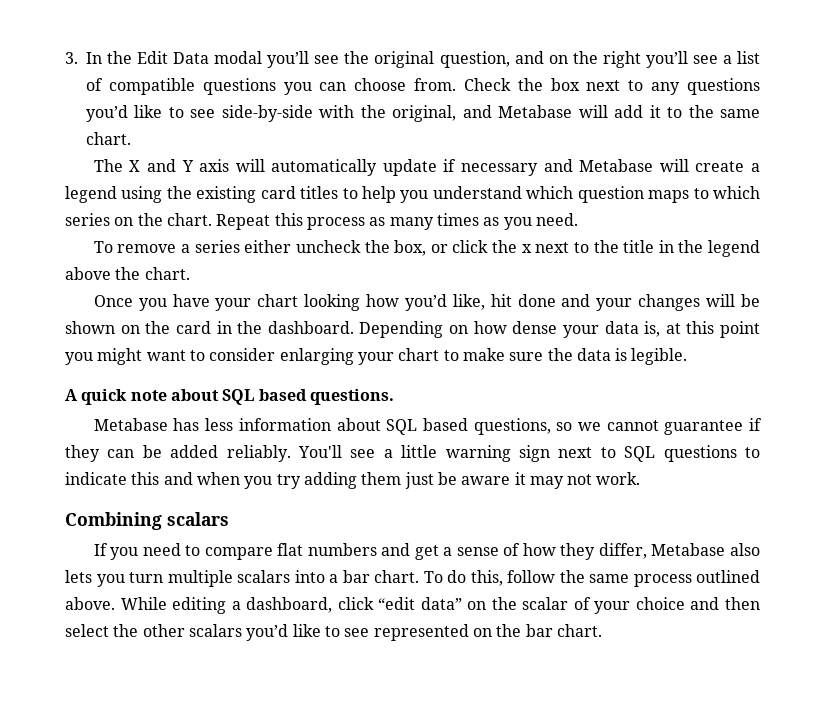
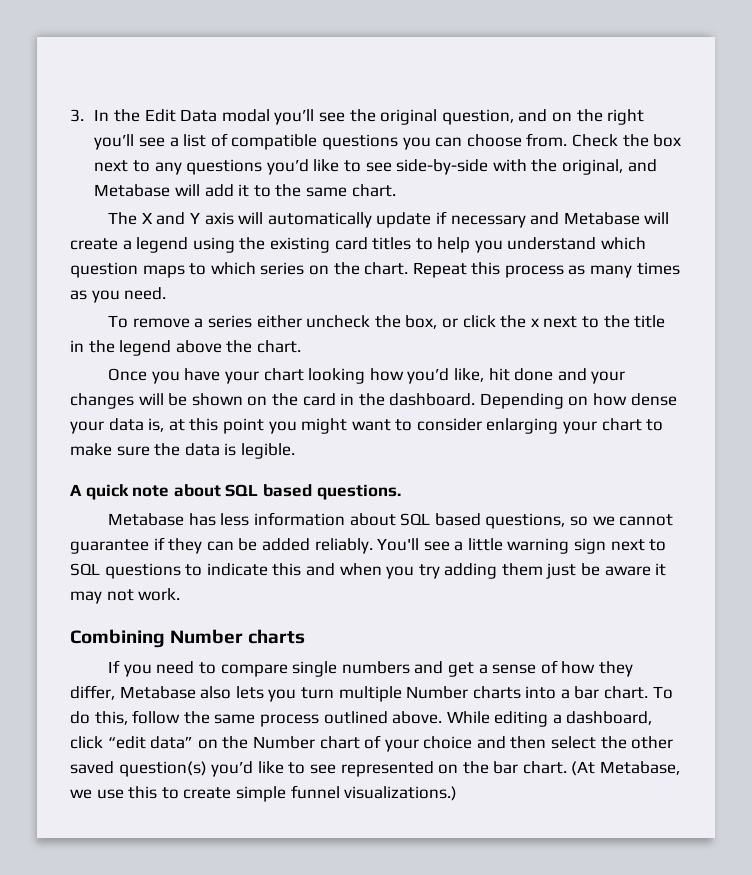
- Combining scalars
+ Combining Number charts
- If you need to compare flat numbers and get a sense of how they differ, Metabase also lets you turn multiple scalars into a bar chart.
+ If you need to compare single numbers and get a sense of how they differ, Metabase also lets you turn multiple Number charts into a bar chart.
- While editing a dashboard, click “edit data” on the scalar of your choice and then select the other scalars you’d like to see represented on the bar chart.
+ While editing a dashboard, click “edit data” on the Number chart of your choice and then select the other saved question(s) you’d like to see represented on the bar chart.
+ (At Metabase, we use this to create simple funnel visualizations.)

